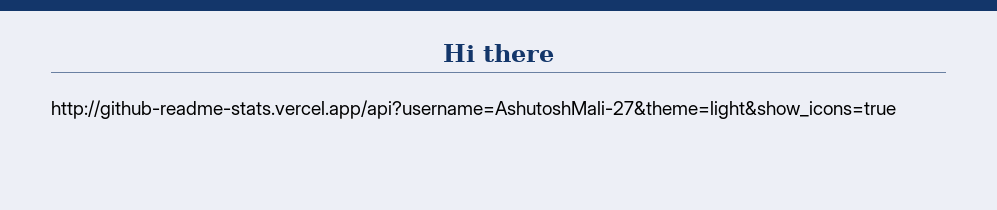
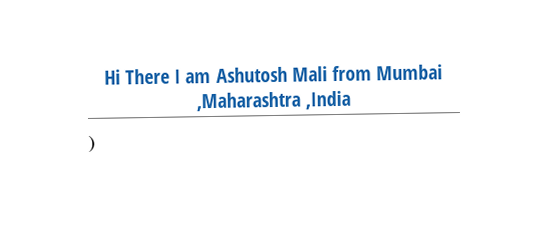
- Hi there
- http://github-readme-stats.vercel.app/api?username=AshutoshMali-27&theme=light&show_icons=true
+ Hi There I am Ashutosh Mali from Mumbai ,Maharashtra ,India
+ )

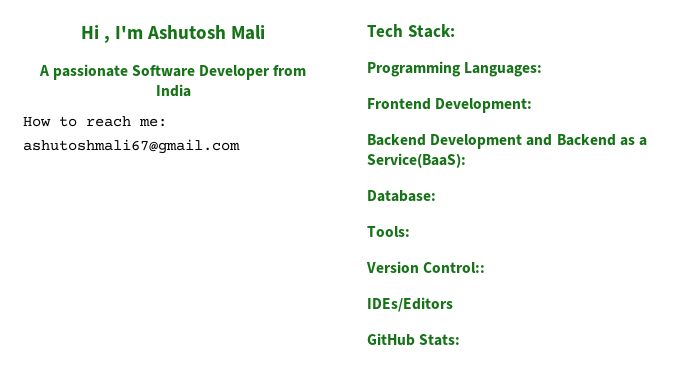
- Hi There I am Ashutosh Mali from Mumbai ,Maharashtra ,India
- )
+ Hi , I'm Ashutosh Mali
+ A passionate Software Developer from India
+ How to reach me: ashutoshmali67@gmail.com
+ Tech Stack:
+ Programming Languages:
+ Frontend Development:
+ Backend Development and Backend as a Service(BaaS):
+ Database:
+ Tools:
+ Version Control::
+ IDEs/Editors
+ GitHub Stats:

